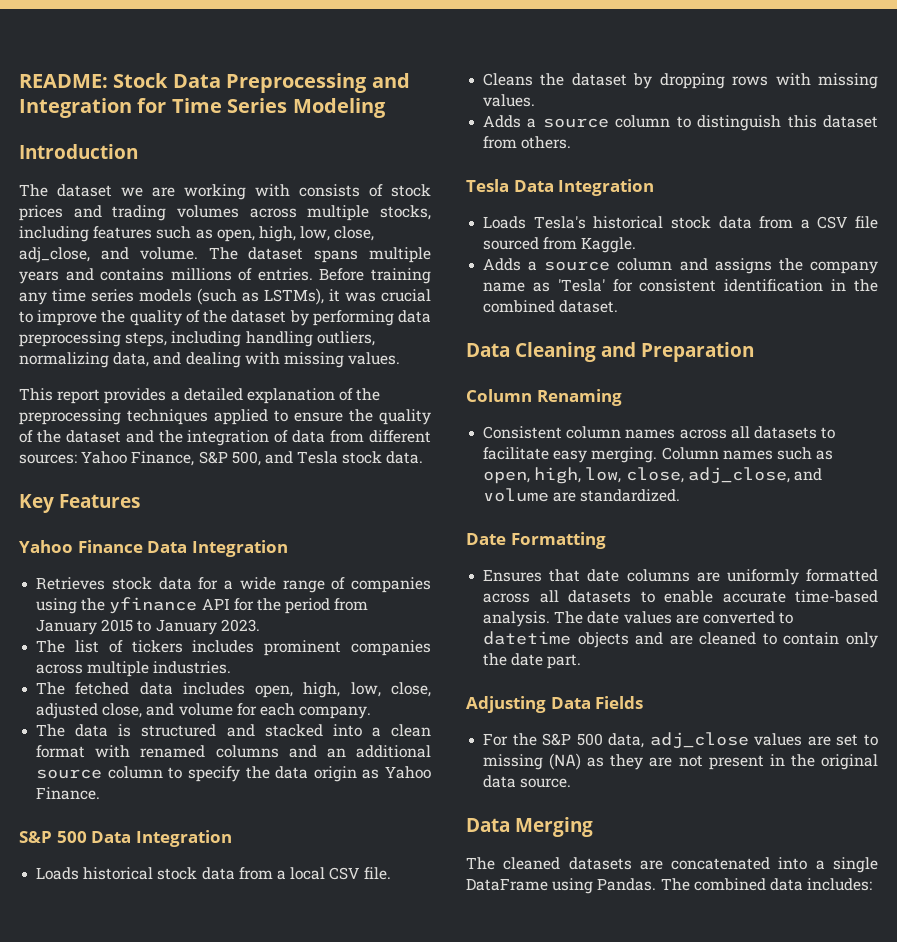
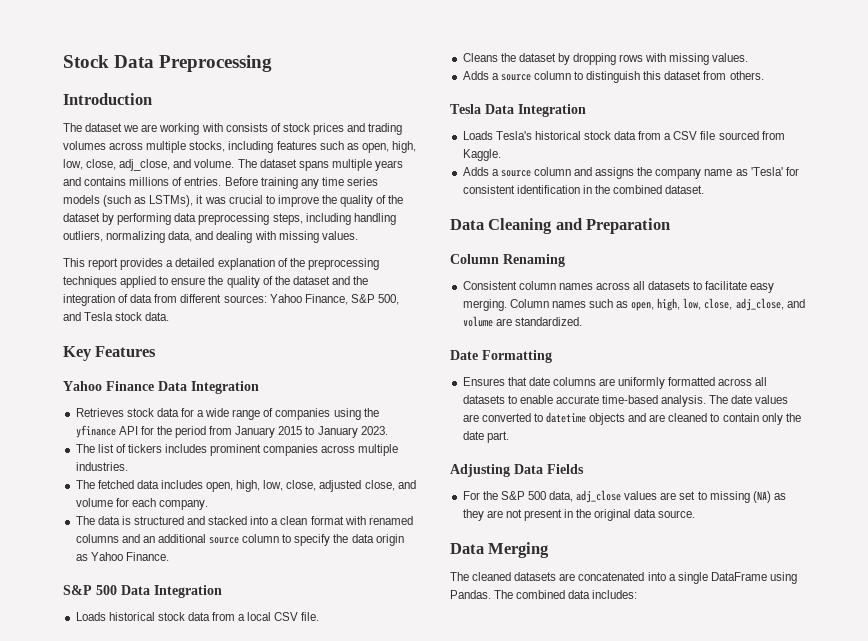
- README: Stock Data Preprocessing and Integration for Time Series Modeling
+ Stock Data Preprocessing

